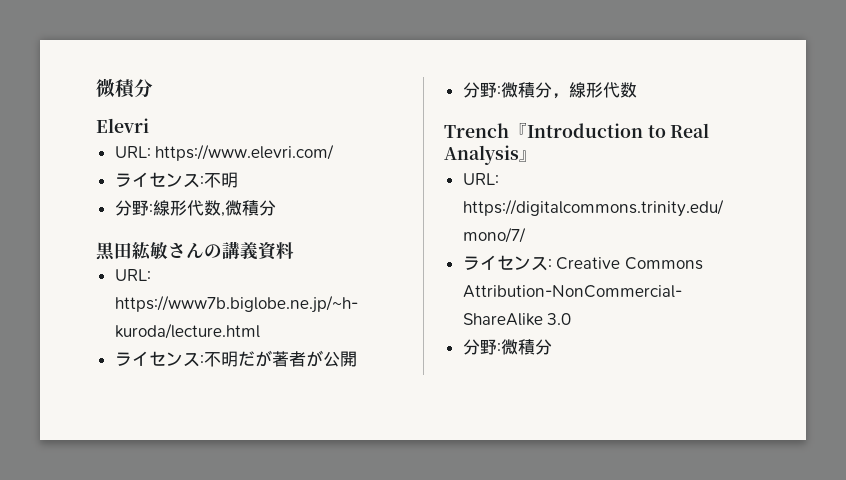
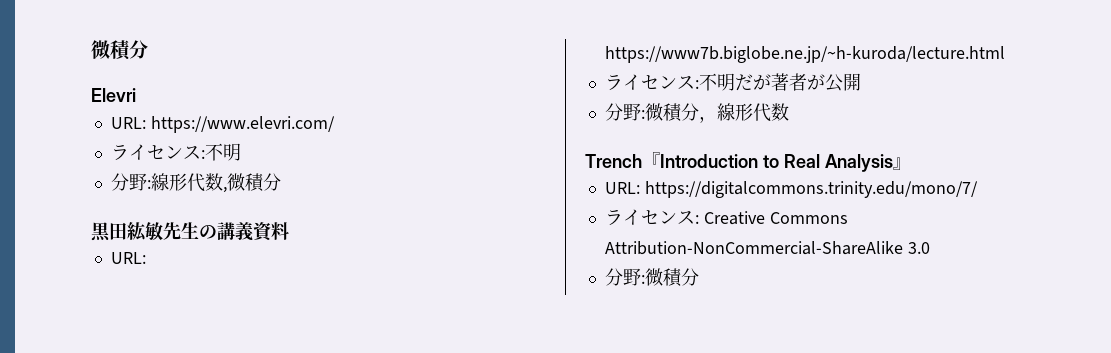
- 黒田紘敏さんの講義資料
+ 黒田紘敏先生の講義資料

